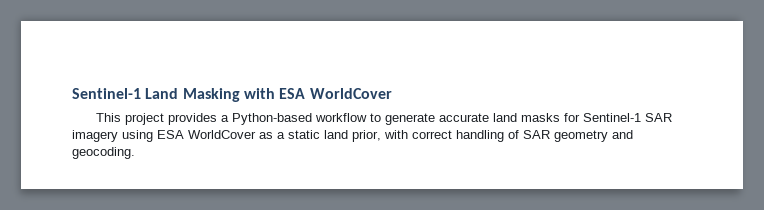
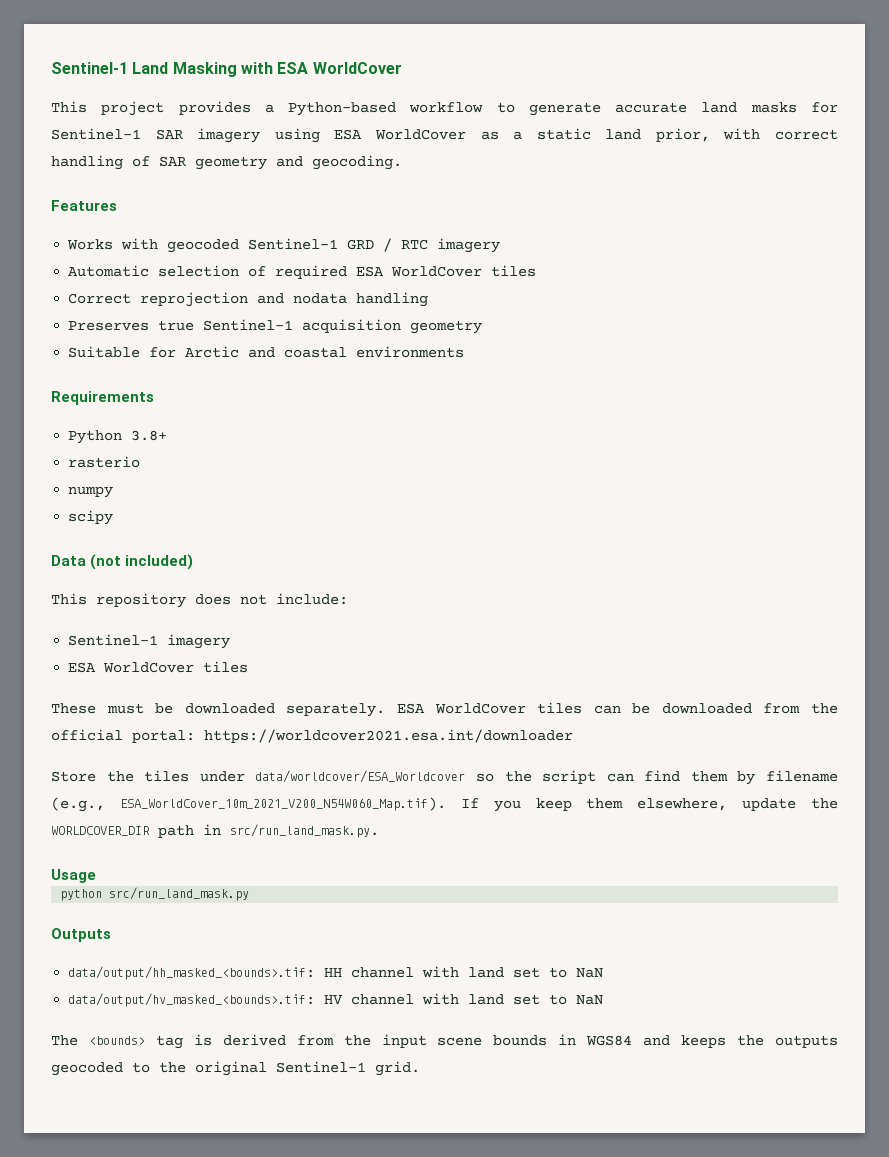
+ Features
+ Works with geocoded Sentinel-1 GRD / RTC imagery
+ Automatic selection of required ESA WorldCover tiles
+ Correct reprojection and nodata handling
+ Preserves true Sentinel-1 acquisition geometry
+ Suitable for Arctic and coastal environments
+ Requirements
+ Python 3.8+
+ rasterio
+ numpy
+ scipy
+ Data (not included)
+ This repository does not include:
+ Sentinel-1 imagery
+ ESA WorldCover tiles
+ These must be downloaded separately. ESA WorldCover tiles can be downloaded from the official portal: https://worldcover2021.esa.int/downloader
+ Store the tiles under data/worldcover/ESA_Worldcover so the script can find them by filename (e.g., ESA_WorldCover_10m_2021_V200_N54W060_Map.tif). If you keep them elsewhere, update the WORLDCOVER_DIR path in src/run_land_mask.py.
+ Usage
+ python src/run_land_mask.py
+ Outputs
+ data/output/hh_masked_<bounds>.tif: HH channel with land set to NaN
+ data/output/hv_masked_<bounds>.tif: HV channel with land set to NaN
+ The <bounds> tag is derived from the input scene bounds in WGS84 and keeps the outputs geocoded to the original Sentinel-1 grid.

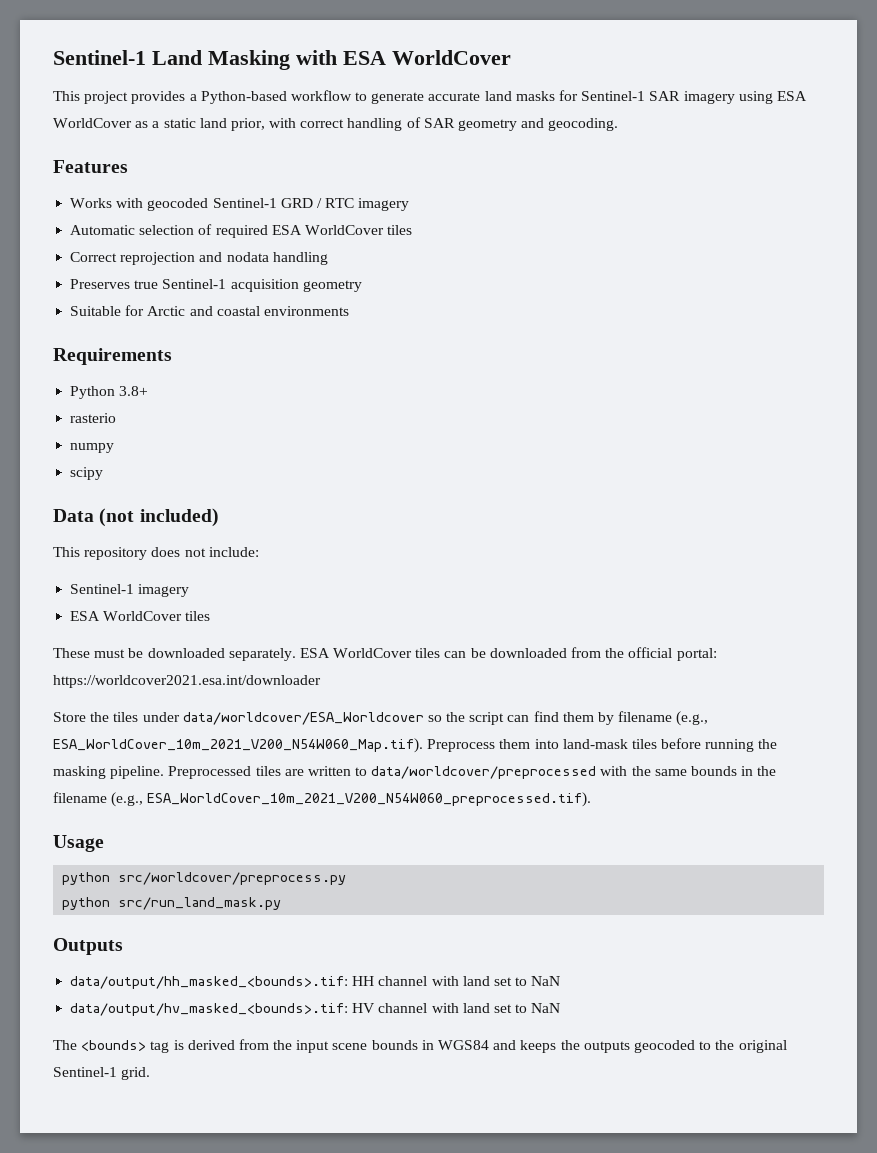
- Store the tiles under data/worldcover/ESA_Worldcover so the script can find them by filename (e.g., ESA_WorldCover_10m_2021_V200_N54W060_Map.tif). If you keep them elsewhere, update the WORLDCOVER_DIR path in src/run_land_mask.py.
+ Store the tiles under data/worldcover/ESA_Worldcover so the script can find them by filename (e.g., ESA_WorldCover_10m_2021_V200_N54W060_Map.tif). Preprocess them into land-mask tiles before running the masking pipeline. Preprocessed tiles are written to data/worldcover/preprocessed with the same bounds in the filename (e.g., ESA_WorldCover_10m_2021_V200_N54W060_preprocessed.tif).
+ python src/worldcover/preprocess.py

